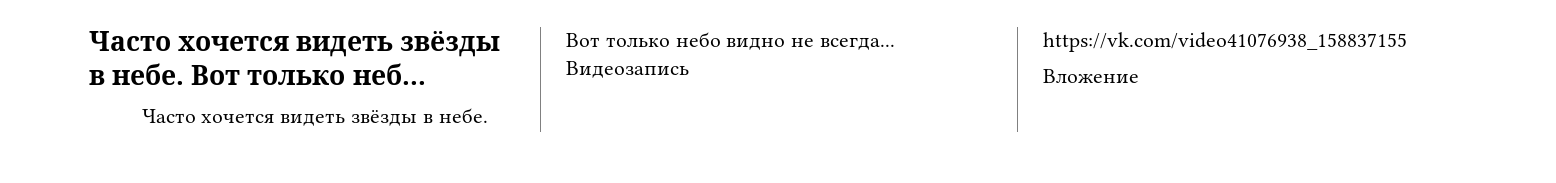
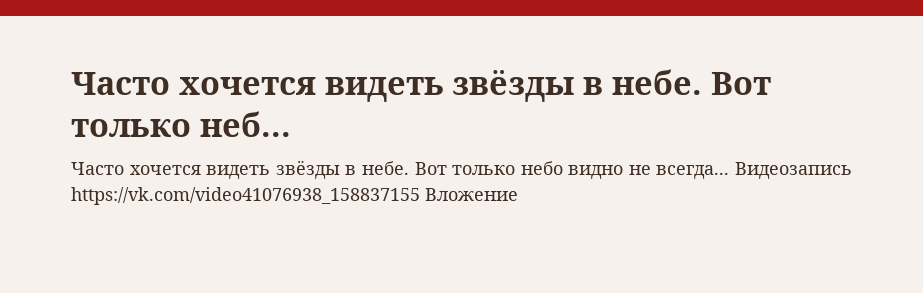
- Видеозапись https://vk.com/video41076938_158837155
- Вложение
+ Видеозапись https://vk.com/video41076938_158837155 Вложение

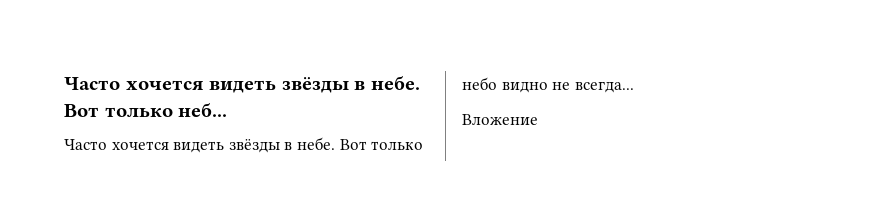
- Вот только небо видно не всегда... Видеозапись https://vk.com/video41076938_158837155 Вложение
+ Вот только небо видно не всегда...
+ Вложение

